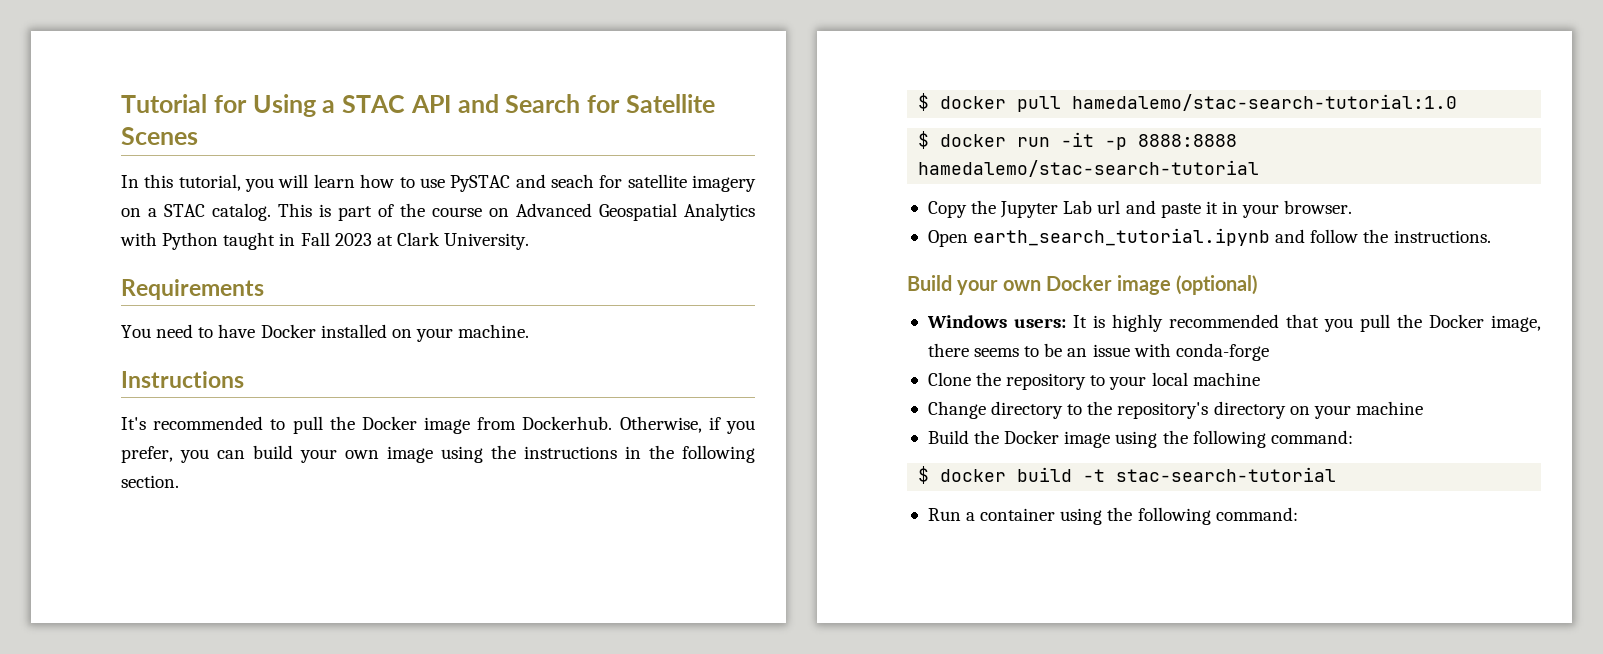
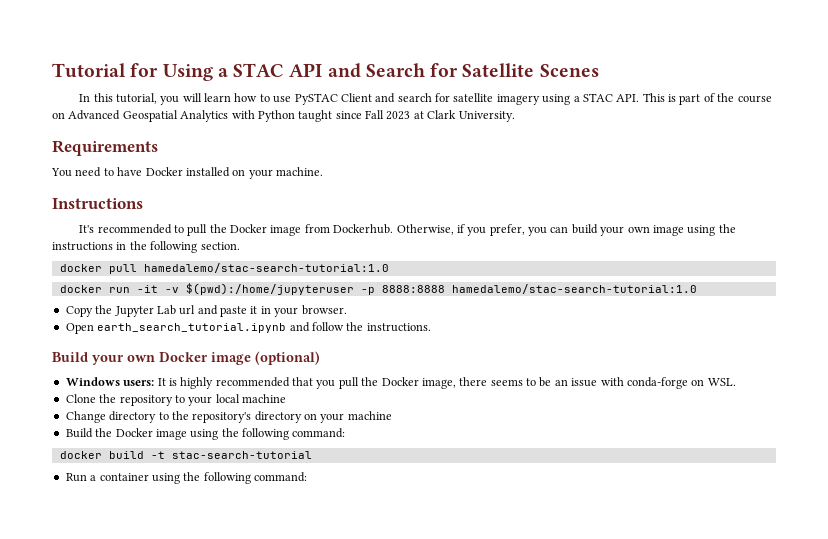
- In this tutorial, you will learn how to use PySTAC and seach for satellite imagery on a STAC catalog. This is part of the course on Advanced Geospatial Analytics with Python taught in Fall 2023 at Clark University.
+ In this tutorial, you will learn how to use PySTAC Client and search for satellite imagery using a STAC API. This is part of the course on Advanced Geospatial Analytics with Python taught since Fall 2023 at Clark University.
- $ docker pull hamedalemo/stac-search-tutorial:1.0
+ docker pull hamedalemo/stac-search-tutorial:1.0
- $ docker run -it -p 8888:8888 hamedalemo/stac-search-tutorial
+ docker run -it -v $(pwd):/home/jupyteruser -p 8888:8888 hamedalemo/stac-search-tutorial:1.0
- Windows users: It is highly recommended that you pull the Docker image, there seems to be an issue with conda-forge
+ Windows users: It is highly recommended that you pull the Docker image, there seems to be an issue with conda-forge on WSL.
- $ docker build -t stac-search-tutorial
+ docker build -t stac-search-tutorial

